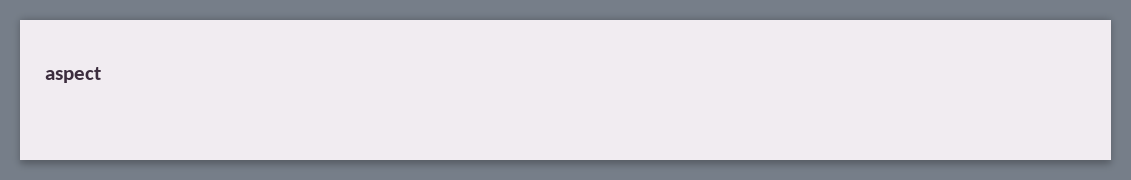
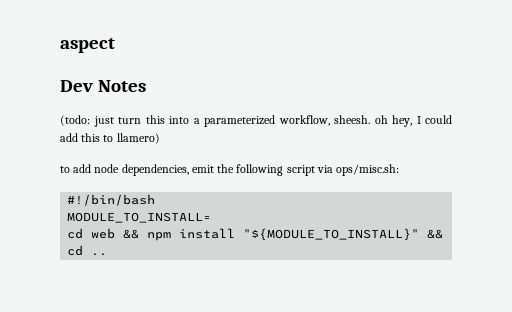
+ Dev Notes
+ (todo: just turn this into a parameterized workflow, sheesh. oh hey, I could add this to llamero)
+ to add node dependencies, emit the following script via ops/misc.sh:
+ #!/bin/bash
+ MODULE_TO_INSTALL=
+ cd web && npm install "${MODULE_TO_INSTALL}" && cd ..

